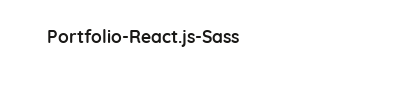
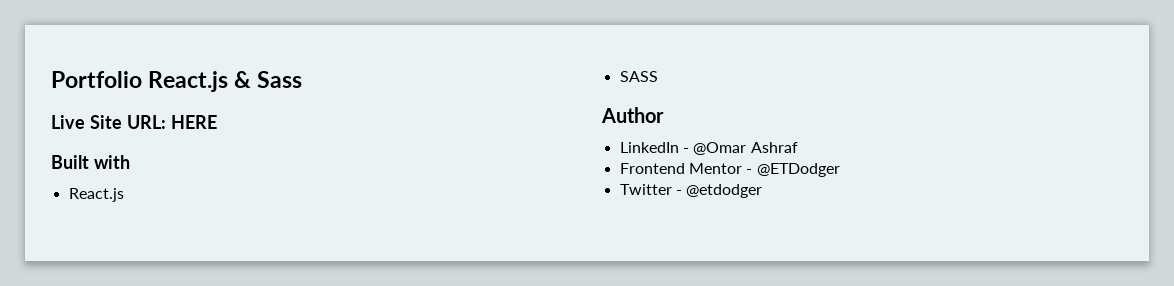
- Portfolio-React.js-Sass
+ Portfolio React.js & Sass
+ Live Site URL: HERE
+ Built with
+ React.js
+ SASS
+ Author
+ LinkedIn - @Omar Ashraf
+ Frontend Mentor - @ETDodger
+ Twitter - @etdodger

